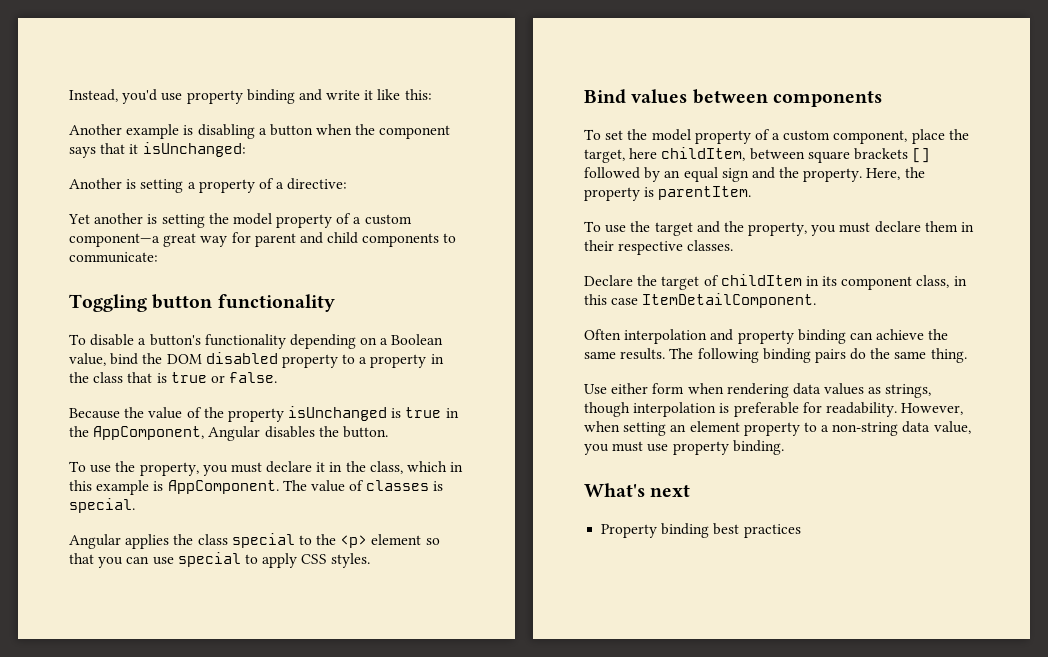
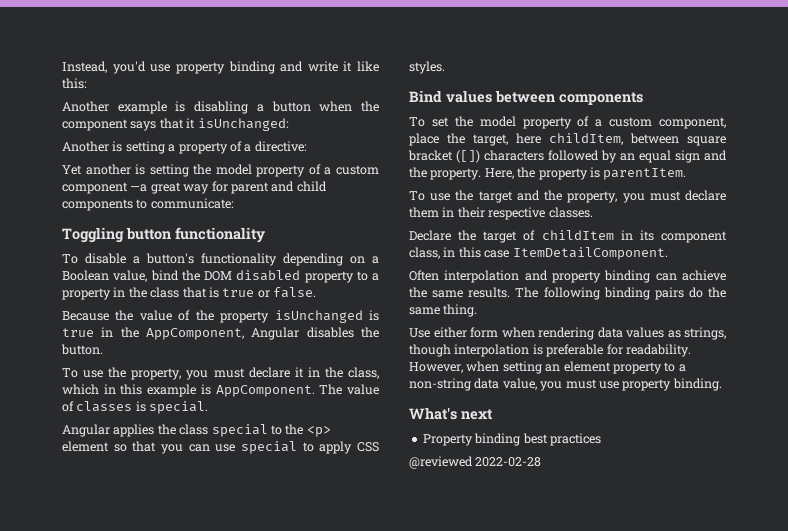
- Yet another is setting the model property of a custom component—a great way for parent and child components to communicate:
+ Yet another is setting the model property of a custom component —a great way for parent and child components to communicate:
- To set the model property of a custom component, place the target, here childItem, between square brackets [] followed by an equal sign and the property.
+ To set the model property of a custom component, place the target, here childItem, between square bracket ([]) characters followed by an equal sign and the property.
+ @reviewed 2022-02-28

